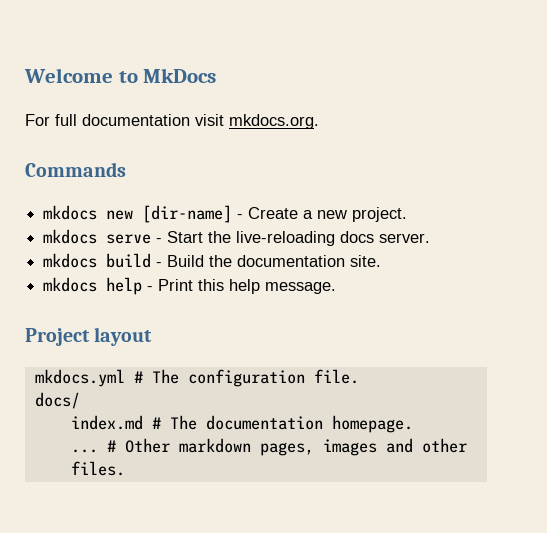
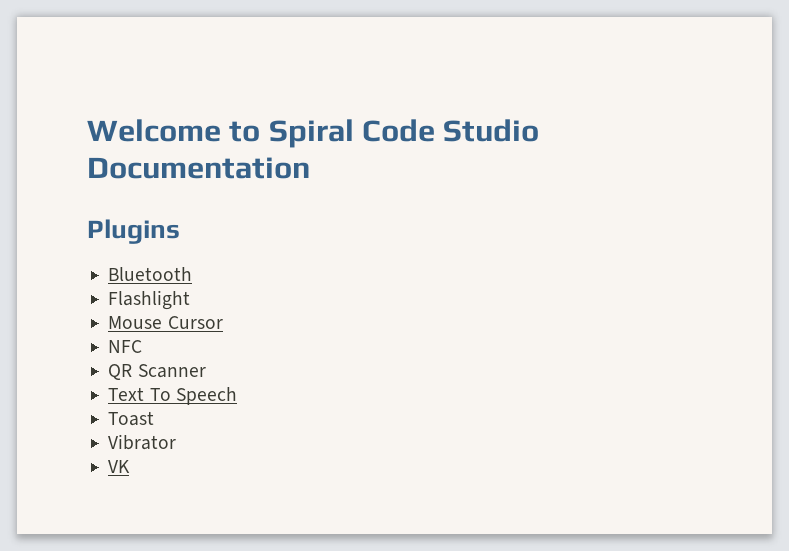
- Welcome to MkDocs
- For full documentation visit mkdocs.org.
- Commands
- mkdocs new [dir-name] - Create a new project.
- mkdocs serve - Start the live-reloading docs server.
- mkdocs build - Build the documentation site.
- mkdocs help - Print this help message.
- Project layout
- mkdocs.yml # The configuration file.
- docs/
- index.md # The documentation homepage.
- ... # Other markdown pages, images and other files.
+ Welcome to Spiral Code Studio Documentation
+ Plugins
+ Bluetooth
+ Flashlight
+ Mouse Cursor
+ NFC
+ QR Scanner
+ Text To Speech
+ Toast
+ Vibrator
+ VK

